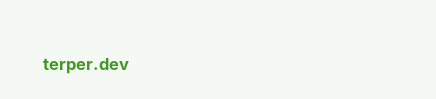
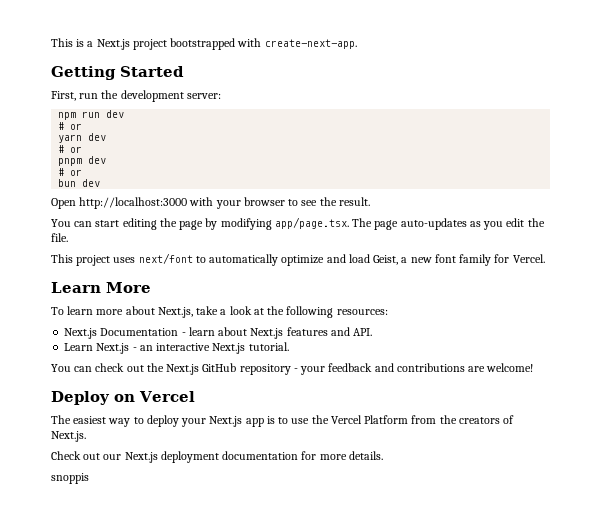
- terper.dev
+ This is a Next.js project bootstrapped with create-next-app.
+ Getting Started
+ First, run the development server:
+ npm run dev
+ # or
+ yarn dev
+ # or
+ pnpm dev
+ # or
+ bun dev
+ Open http://localhost:3000 with your browser to see the result.
+ You can start editing the page by modifying app/page.tsx. The page auto-updates as you edit the file.
+ This project uses next/font to automatically optimize and load Geist, a new font family for Vercel.
+ Learn More
+ To learn more about Next.js, take a look at the following resources:
+ Next.js Documentation - learn about Next.js features and API.
+ Learn Next.js - an interactive Next.js tutorial.
+ You can check out the Next.js GitHub repository - your feedback and contributions are welcome!
+ Deploy on Vercel
+ The easiest way to deploy your Next.js app is to use the Vercel Platform from the creators of Next.js.
+ Check out our Next.js deployment documentation for more details.
+ snoppis

